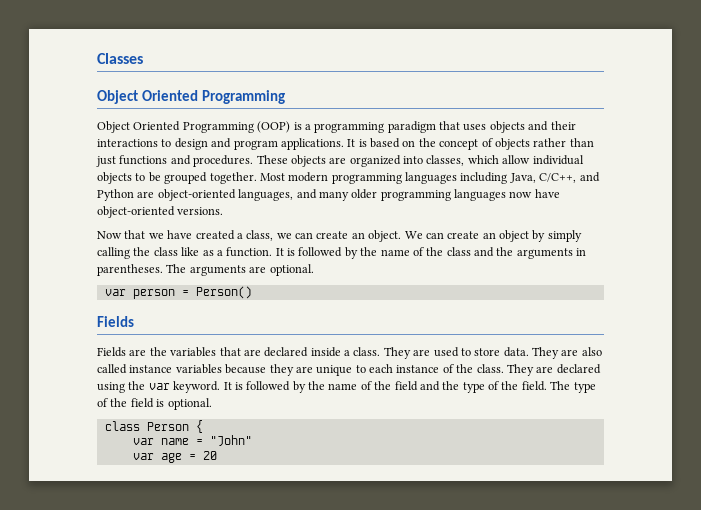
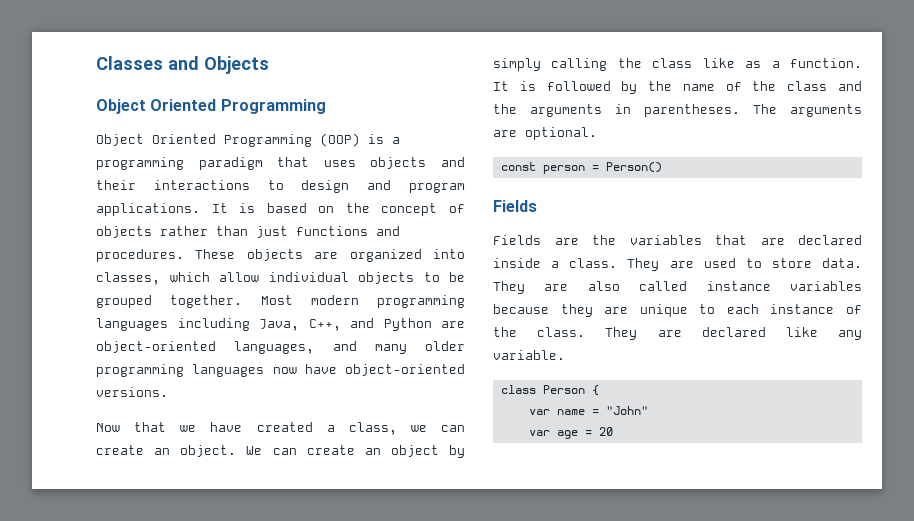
- Classes
+ Classes and Objects
- Most modern programming languages including Java, C/C++, and Python are object-oriented languages, and many older programming languages now have object-oriented versions.
+ Most modern programming languages including Java, C++, and Python are object-oriented languages, and many older programming languages now have object-oriented versions.
- var person = Person()
+ const person = Person()
- They are declared using the var keyword. It is followed by the name of the field and the type of the field. The type of the field is optional.
+ They are declared like any variable.

